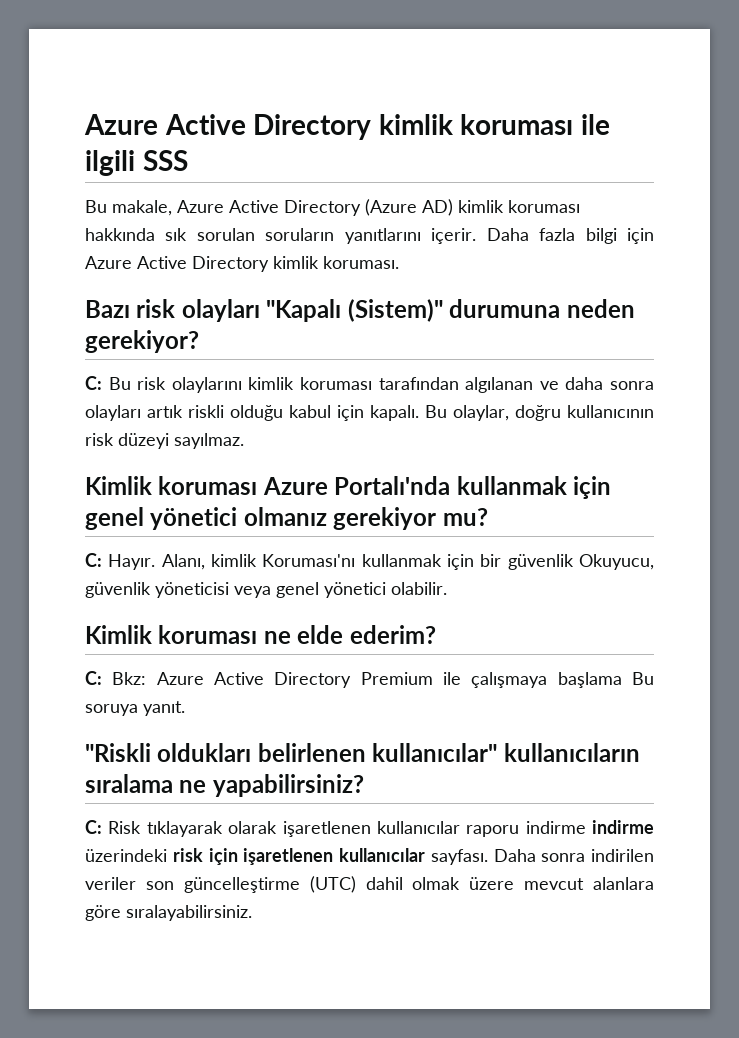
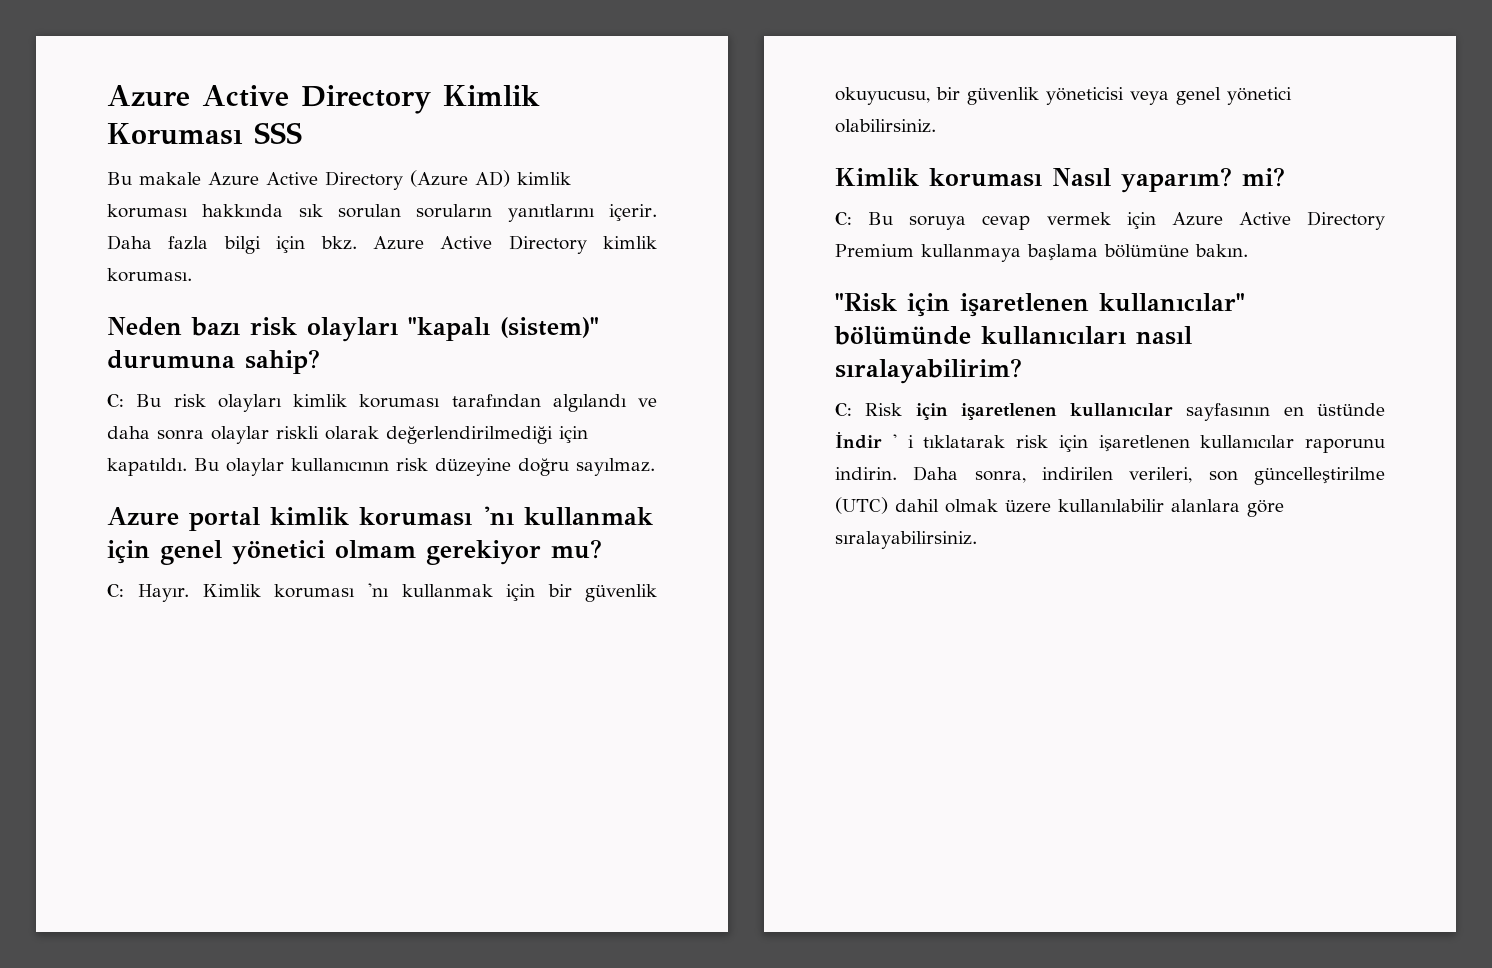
- Azure Active Directory kimlik koruması ile ilgili SSS
+ Azure Active Directory Kimlik Koruması SSS
- Bu makale, Azure Active Directory (Azure AD) kimlik koruması hakkında sık sorulan soruların yanıtlarını içerir.
+ Bu makale Azure Active Directory (Azure AD) kimlik koruması hakkında sık sorulan soruların yanıtlarını içerir.
- Daha fazla bilgi için Azure Active Directory kimlik koruması.
+ Daha fazla bilgi için bkz. Azure Active Directory kimlik koruması.
- Bazı risk olayları "Kapalı (Sistem)" durumuna neden gerekiyor?
+ Neden bazı risk olayları "kapalı (sistem)" durumuna sahip?
- C: Bu risk olaylarını kimlik koruması tarafından algılanan ve daha sonra olayları artık riskli olduğu kabul için kapalı. Bu olaylar, doğru kullanıcının risk düzeyi sayılmaz.
- Kimlik koruması Azure Portalı'nda kullanmak için genel yönetici olmanız gerekiyor mu?
+ C: Bu risk olayları kimlik koruması tarafından algılandı ve daha sonra olaylar riskli olarak değerlendirilmediği için kapatıldı. Bu olaylar kullanıcının risk düzeyine doğru sayılmaz.
+ Azure portal kimlik koruması 'nı kullanmak için genel yönetici olmam gerekiyor mu?
- Alanı, kimlik Koruması'nı kullanmak için bir güvenlik Okuyucu, güvenlik yöneticisi veya genel yönetici olabilir.
- Kimlik koruması ne elde ederim?
- C: Bkz: Azure Active Directory Premium ile çalışmaya başlama Bu soruya yanıt.
- "Riskli oldukları belirlenen kullanıcılar" kullanıcıların sıralama ne yapabilirsiniz?
- C: Risk tıklayarak olarak işaretlenen kullanıcılar raporu indirme indirme üzerindeki risk için işaretlenen kullanıcılar sayfası. Daha sonra indirilen veriler son güncelleştirme (UTC) dahil olmak üzere mevcut alanlara göre sıralayabilirsiniz.
+ Kimlik koruması 'nı kullanmak için bir güvenlik okuyucusu, bir güvenlik yöneticisi veya genel yönetici olabilirsiniz.
+ Kimlik koruması Nasıl yaparım? mi?
+ C: Bu soruya cevap vermek için Azure Active Directory Premium kullanmaya başlama bölümüne bakın.
+ "Risk için işaretlenen kullanıcılar" bölümünde kullanıcıları nasıl sıralayabilirim?
+ C: Risk için işaretlenen kullanıcılar sayfasının en üstünde İndir ' i tıklatarak risk için işaretlenen kullanıcılar raporunu indirin. Daha sonra, indirilen verileri, son güncelleştirilme (UTC) dahil olmak üzere kullanılabilir alanlara göre sıralayabilirsiniz.

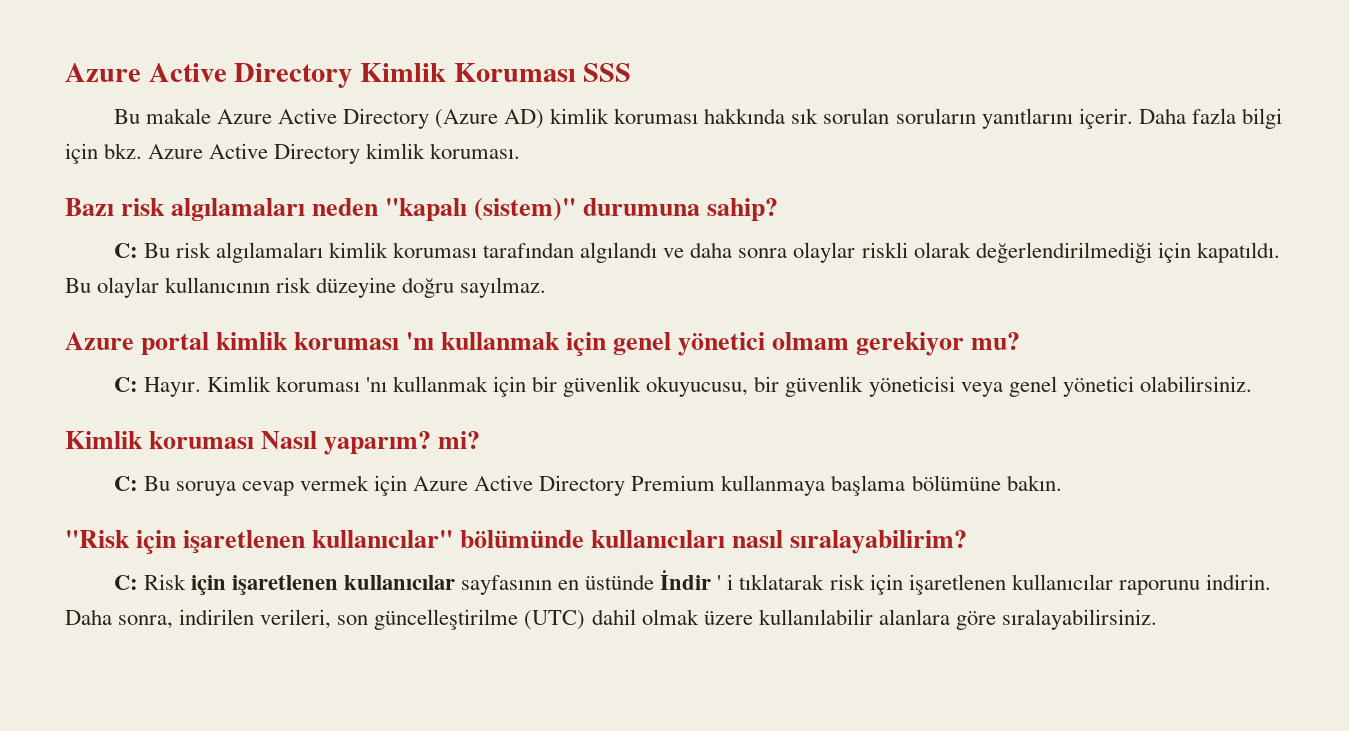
- Neden bazı risk olayları "kapalı (sistem)" durumuna sahip?
+ Bazı risk algılamaları neden "kapalı (sistem)" durumuna sahip?
- C: Bu risk olayları kimlik koruması tarafından algılandı ve daha sonra olaylar riskli olarak değerlendirilmediği için kapatıldı.
+ C: Bu risk algılamaları kimlik koruması tarafından algılandı ve daha sonra olaylar riskli olarak değerlendirilmediği için kapatıldı.

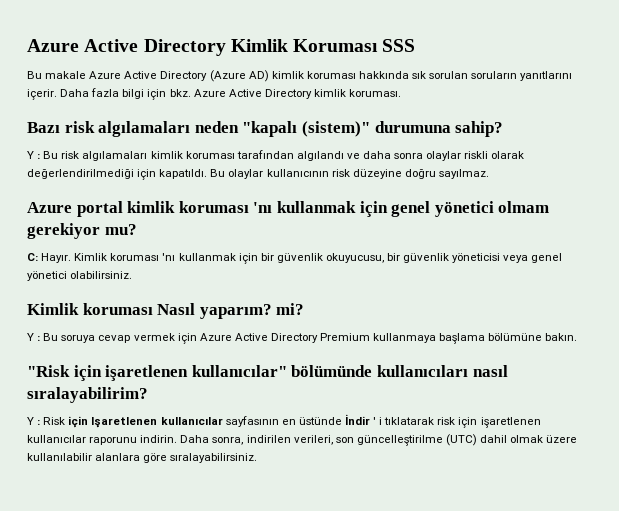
- C: Bu risk algılamaları kimlik koruması tarafından algılandı ve daha sonra olaylar riskli olarak değerlendirilmediği için kapatıldı.
+ Y : Bu risk algılamaları kimlik koruması tarafından algılandı ve daha sonra olaylar riskli olarak değerlendirilmediği için kapatıldı.
- C: Bu soruya cevap vermek için Azure Active Directory Premium kullanmaya başlama bölümüne bakın.
+ Y : Bu soruya cevap vermek için Azure Active Directory Premium kullanmaya başlama bölümüne bakın.
- C: Risk için işaretlenen kullanıcılar sayfasının en üstünde İndir ' i tıklatarak risk için işaretlenen kullanıcılar raporunu indirin.
+ Y : Risk için Işaretlenen kullanıcılar sayfasının en üstünde İndir ' i tıklatarak risk için işaretlenen kullanıcılar raporunu indirin.

